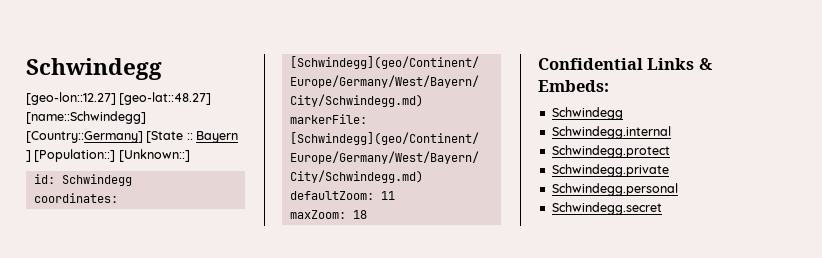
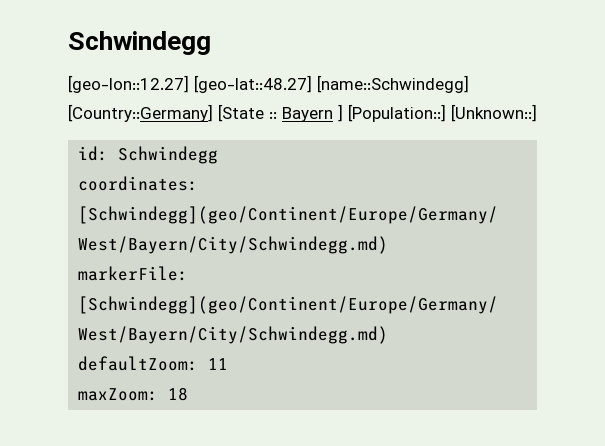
- Confidential Links & Embeds:
- Schwindegg
- Schwindegg.internal
- Schwindegg.protect
- Schwindegg.private
- Schwindegg.personal
- Schwindegg.secret

